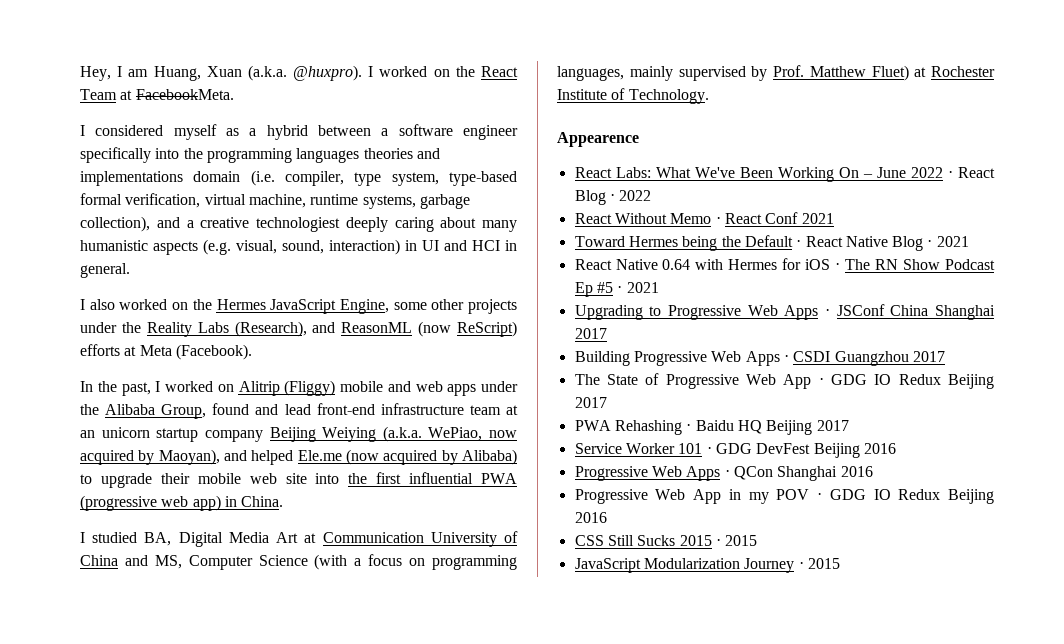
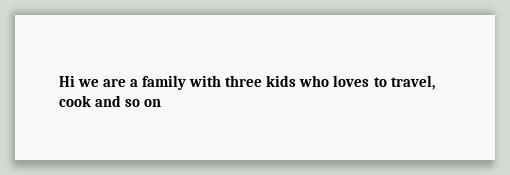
- Hey, I am Huang, Xuan (a.k.a. @huxpro). I worked on the React Team at FacebookMeta.
- I considered myself as a hybrid between a software engineer specifically into the programming languages theories and implementations domain (i.e. compiler, type system, type-based formal verification, virtual machine, runtime systems, garbage collection), and a creative technologiest deeply caring about many humanistic aspects (e.g. visual, sound, interaction) in UI and HCI in general.
- I also worked on the Hermes JavaScript Engine, some other projects under the Reality Labs (Research), and ReasonML (now ReScript) efforts at Meta (Facebook).
- In the past, I worked on Alitrip (Fliggy) mobile and web apps under the Alibaba Group, found and lead front-end infrastructure team at an unicorn startup company Beijing Weiying (a.k.a. WePiao, now acquired by Maoyan), and helped Ele.me (now acquired by Alibaba) to upgrade their mobile web site into the first influential PWA (progressive web app) in China.
- I studied BA, Digital Media Art at Communication University of China and MS, Computer Science (with a focus on programming languages, mainly supervised by Prof. Matthew Fluet) at Rochester Institute of Technology.
- Appearence
- React Labs: What We've Been Working On – June 2022 · React Blog · 2022
- React Without Memo · React Conf 2021
- Toward Hermes being the Default · React Native Blog · 2021
- React Native 0.64 with Hermes for iOS · The RN Show Podcast Ep #5 · 2021
- Upgrading to Progressive Web Apps · JSConf China Shanghai 2017
- Building Progressive Web Apps · CSDI Guangzhou 2017
- The State of Progressive Web App · GDG IO Redux Beijing 2017
- PWA Rehashing · Baidu HQ Beijing 2017
- Service Worker 101 · GDG DevFest Beijing 2016
- Progressive Web Apps · QCon Shanghai 2016
- Progressive Web App in my POV · GDG IO Redux Beijing 2016
- CSS Still Sucks 2015 · 2015
- JavaScript Modularization Journey · 2015
+ Hi we are a family with three kids who loves to travel, cook and so on

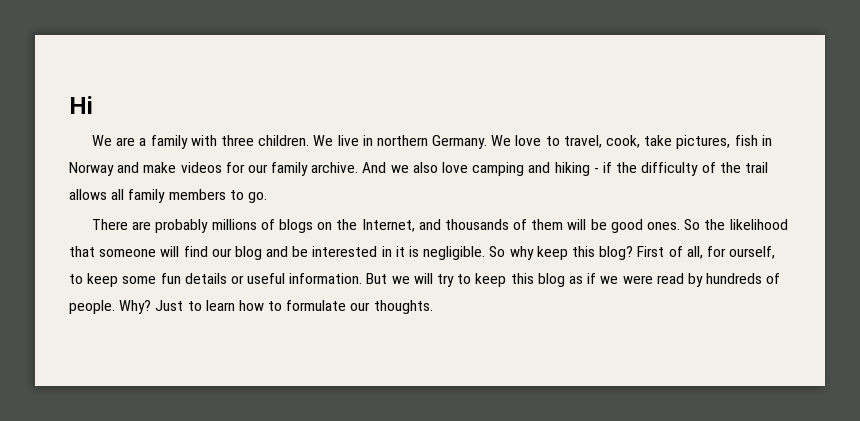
- Hi we are a family with three kids who loves to travel, cook and so on
+ Hi
+ We are a family with three children. We live in northern Germany. We love to travel, cook, take pictures, fish in Norway and make videos for our family archive. And we also love camping and hiking - if the difficulty of the trail allows all family members to go.
+ There are probably millions of blogs on the Internet, and thousands of them will be good ones. So the likelihood that someone will find our blog and be interested in it is negligible. So why keep this blog? First of all, for ourself, to keep some fun details or useful information. But we will try to keep this blog as if we were read by hundreds of people. Why? Just to learn how to formulate our thoughts.

